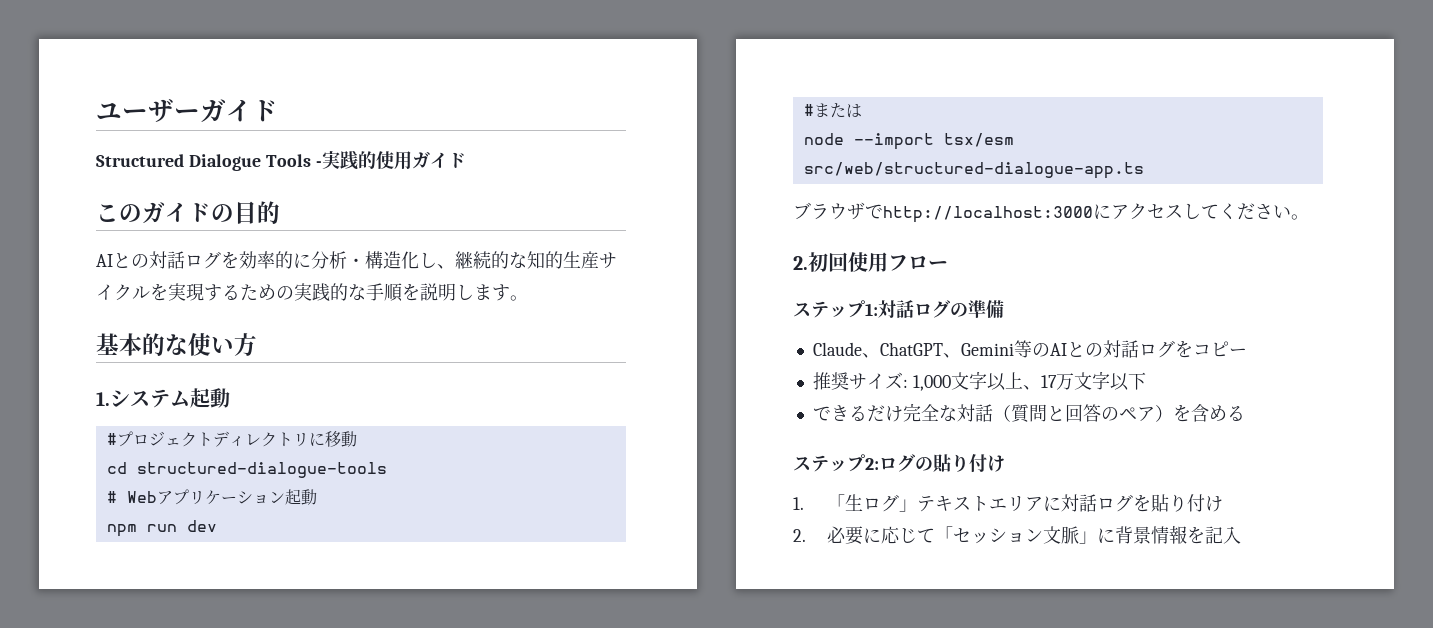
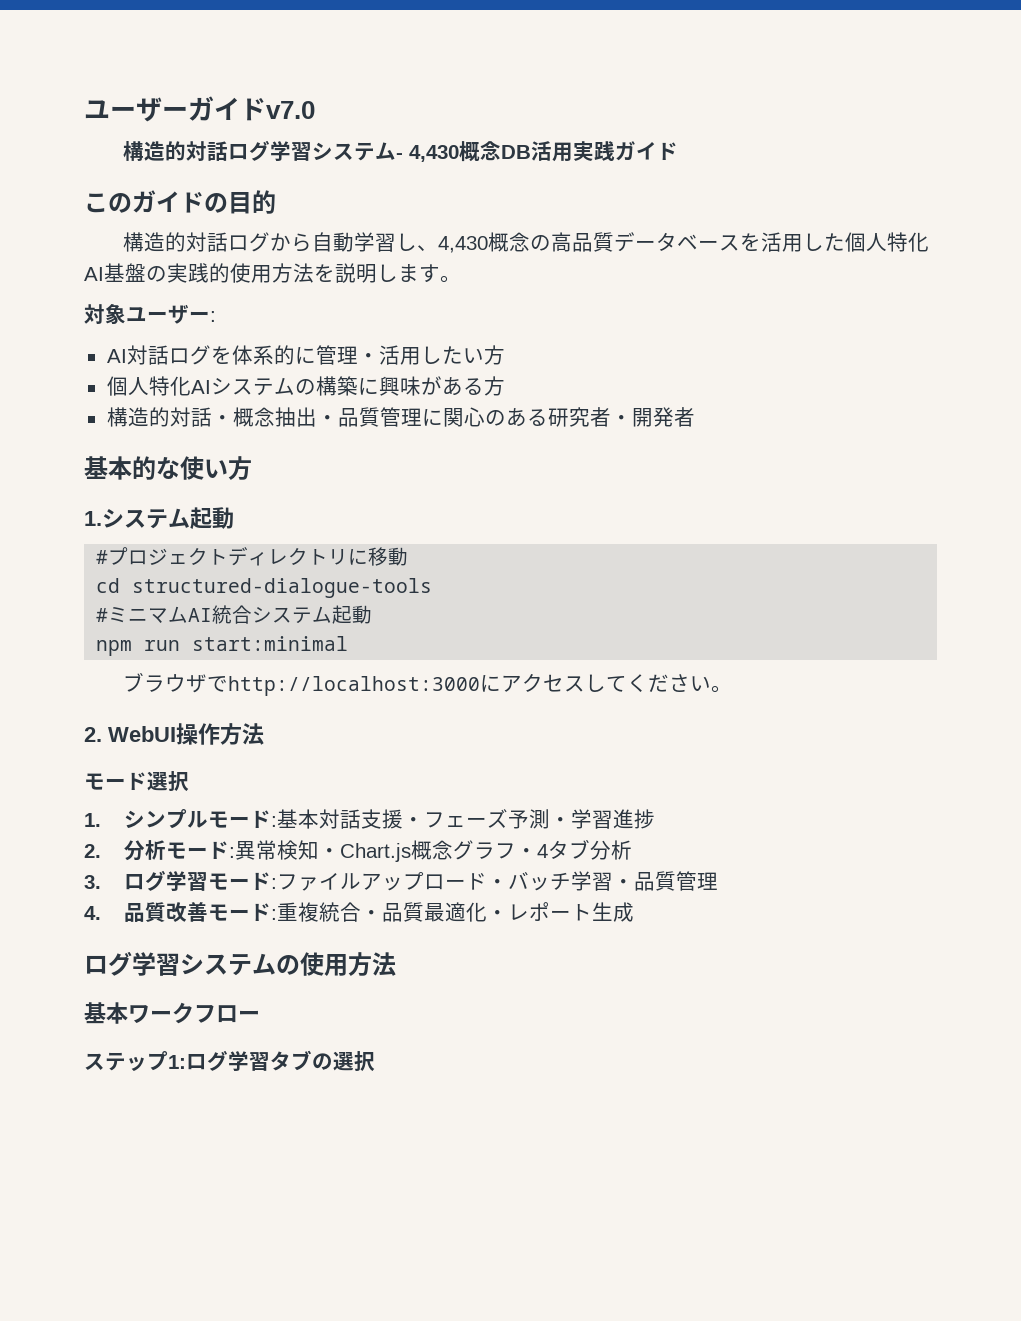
- ユーザーガイド
- Structured Dialogue Tools -実践的使用ガイド
+ ユーザーガイドv7.0
+ 構造的対話ログ学習システム- 4,430概念DB活用実践ガイド
- AIとの対話ログを効率的に分析・構造化し、継続的な知的生産サイクルを実現するための実践的な手順を説明します。
+ 構造的対話ログから自動学習し、4,430概念の高品質データベースを活用した個人特化AI基盤の実践的使用方法を説明します。
+ 対象ユーザー:
+ AI対話ログを体系的に管理・活用したい方
+ 個人特化AIシステムの構築に興味がある方
+ 構造的対話・概念抽出・品質管理に関心のある研究者・開発者
- # Webアプリケーション起動
- npm run dev
- #または
- node --import tsx/esm src/web/structured-dialogue-app.ts
+ #ミニマムAI統合システム起動
+ npm run start:minimal
- 2.初回使用フロー
+ 2. WebUI操作方法
+ モード選択
+ 1.シンプルモード:基本対話支援・フェーズ予測・学習進捗
+ 2.分析モード:異常検知・Chart.js概念グラフ・4タブ分析
+ 3.ログ学習モード:ファイルアップロード・バッチ学習・品質管理
+ 4.品質改善モード:重複統合・品質最適化・レポート生成
+ ログ学習システムの使用方法
+ 基本ワークフロー
- ステップ1:対話ログの準備
- Claude、ChatGPT、Gemini等のAIとの対話ログをコピー
- 推奨サイズ: 1,000文字以上、17万文字以下
- できるだけ完全な対話（質問と回答のペア）を含める
- ステップ2:ログの貼り付け
- 1.「生ログ」テキストエリアに対話ログを貼り付け
- 2.必要に応じて「セッション文脈」に背景情報を記入
+ ステップ1:ログ学習タブの選択

